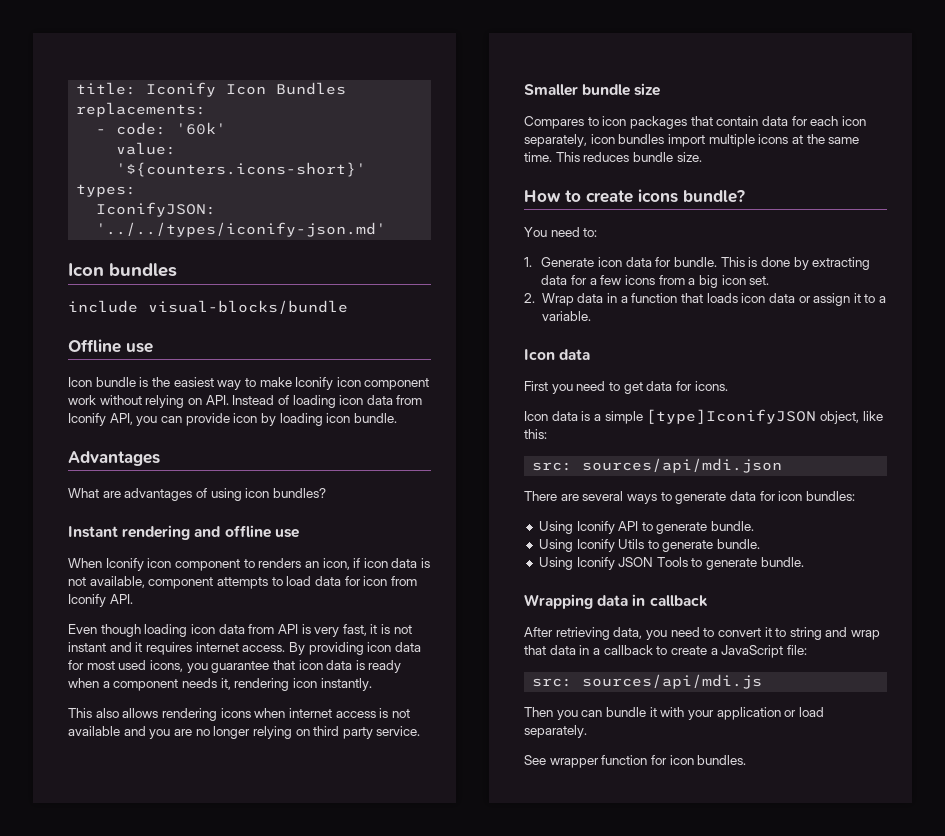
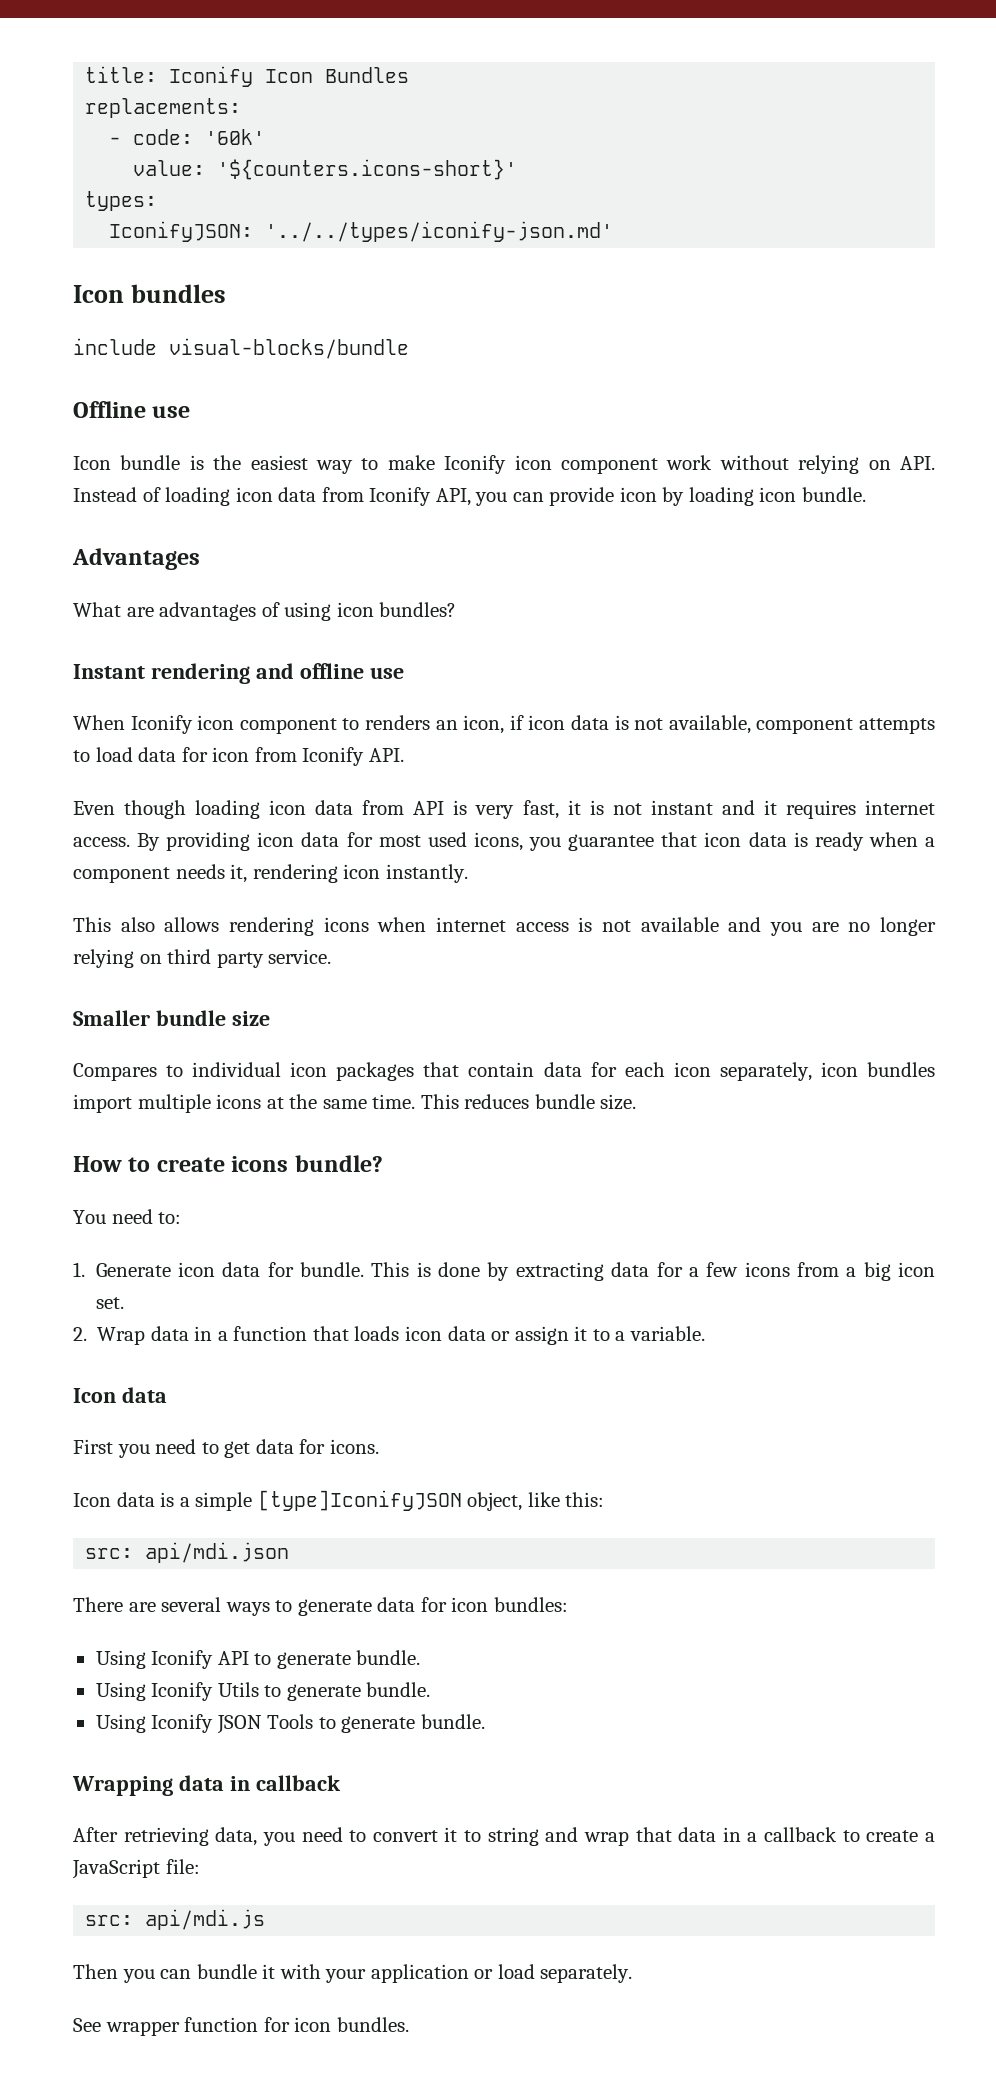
- Compares to icon packages that contain data for each icon separately, icon bundles import multiple icons at the same time.
+ Compares to individual icon packages that contain data for each icon separately, icon bundles import multiple icons at the same time.
- src: sources/api/mdi.json
+ src: api/mdi.json
- src: sources/api/mdi.js
+ src: api/mdi.js

